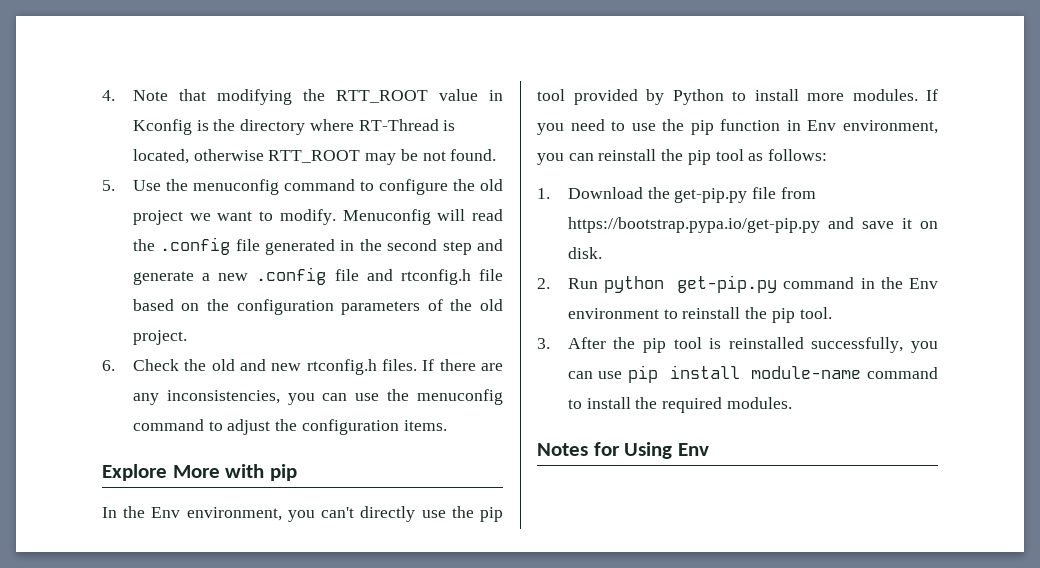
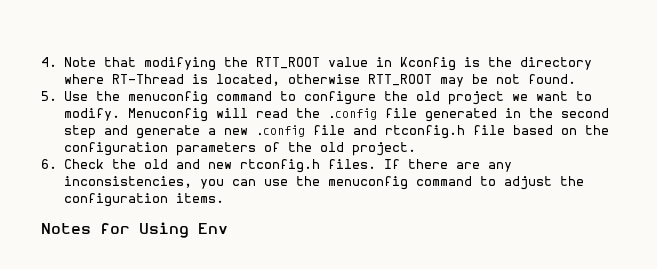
- Explore More with pip
- In the Env environment, you can't directly use the pip tool provided by Python to install more modules. If you need to use the pip function in Env environment, you can reinstall the pip tool as follows:
- 1. Download the get-pip.py file from https://bootstrap.pypa.io/get-pip.py and save it on disk.
- 2. Run python get-pip.py command in the Env environment to reinstall the pip tool.
- 3. After the pip tool is reinstalled successfully, you can use pip install module-name command to install the required modules.

